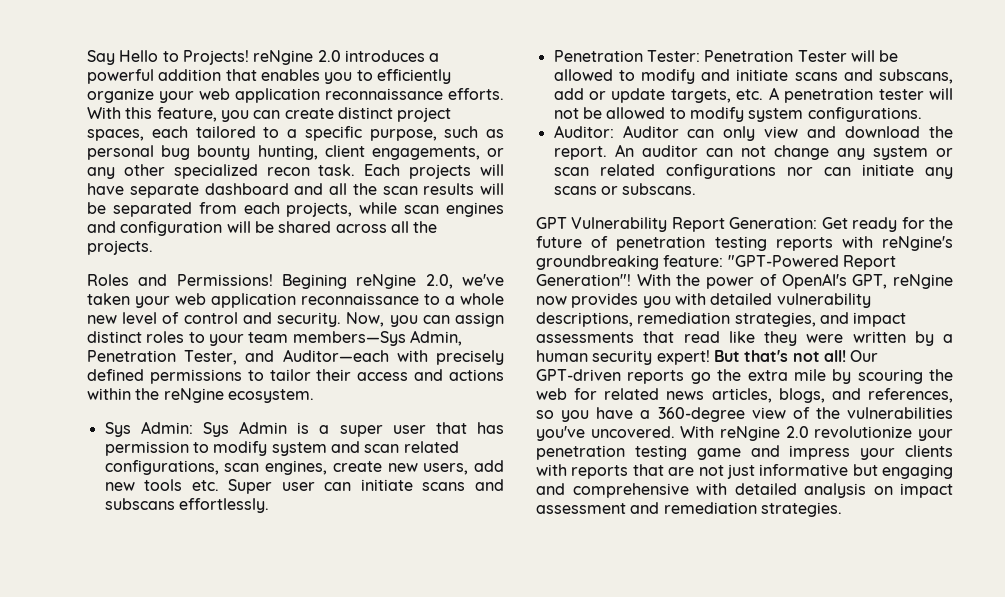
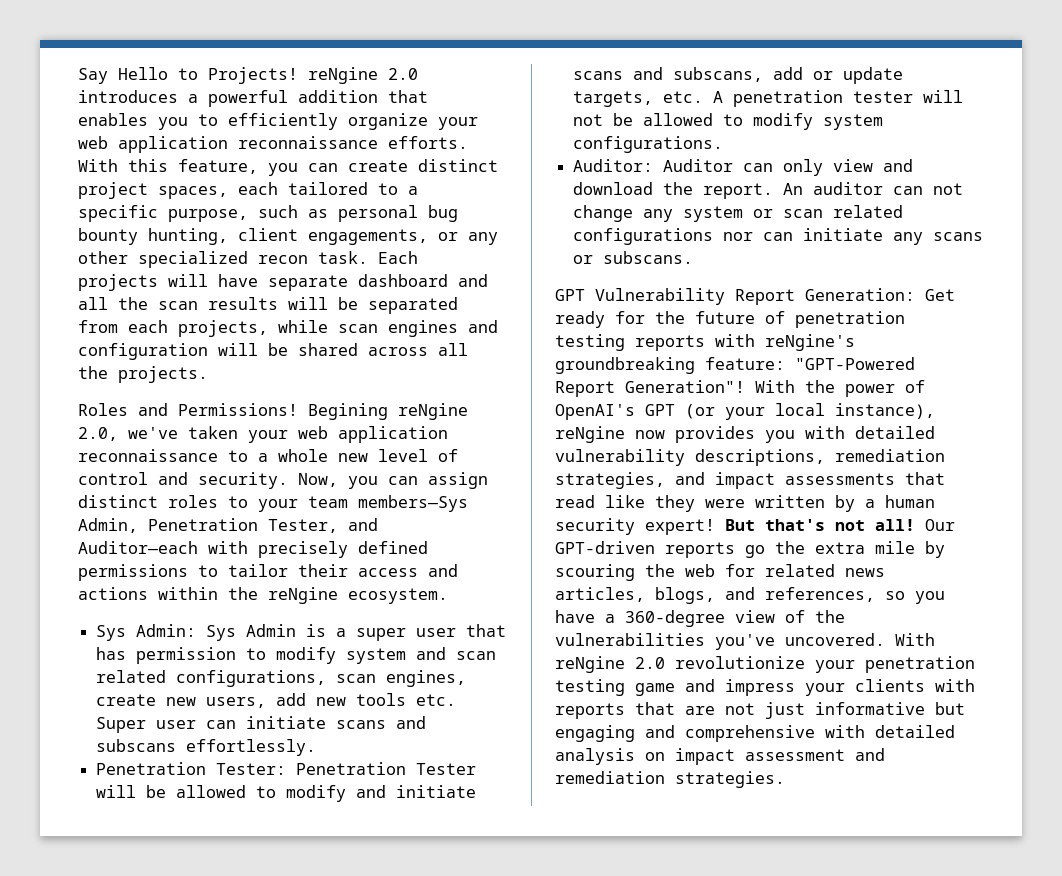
- With the power of OpenAI's GPT, reNgine now provides you with detailed vulnerability descriptions, remediation strategies, and impact assessments that read like they were written by a human security expert!
+ With the power of OpenAI's GPT (or your local instance), reNgine now provides you with detailed vulnerability descriptions, remediation strategies, and impact assessments that read like they were written by a human security expert!

